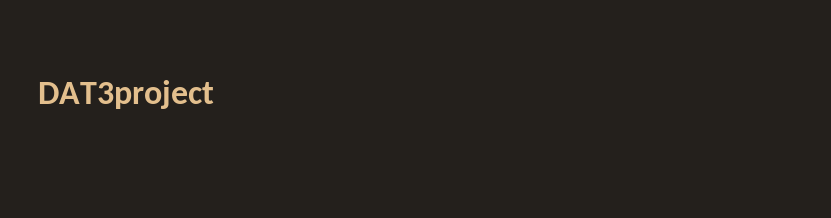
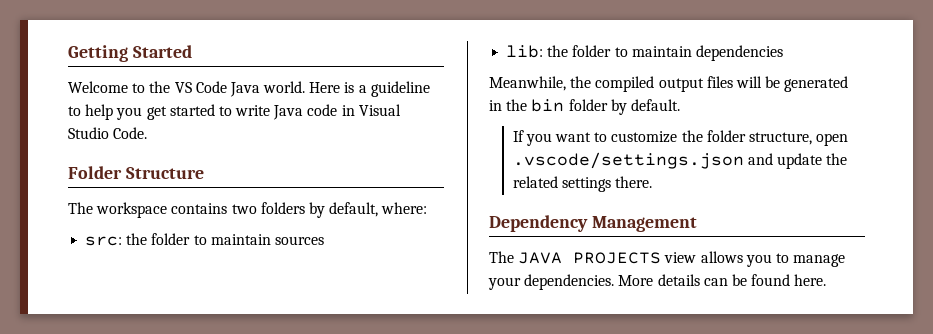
- DAT3project
+ Getting Started
+ Welcome to the VS Code Java world. Here is a guideline to help you get started to write Java code in Visual Studio Code.
+ Folder Structure
+ The workspace contains two folders by default, where:
+ src: the folder to maintain sources
+ lib: the folder to maintain dependencies
+ Meanwhile, the compiled output files will be generated in the bin folder by default.
+ If you want to customize the folder structure, open .vscode/settings.json and update the related settings there.
+ Dependency Management
+ The JAVA PROJECTS view allows you to manage your dependencies. More details can be found here.

